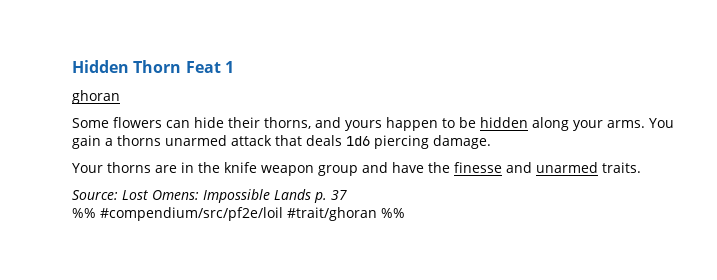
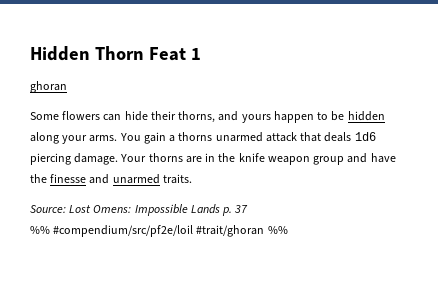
- You gain a thorns unarmed attack that deals 1d6 piercing damage.
- Your thorns are in the knife weapon group and have the finesse and unarmed traits.
+ You gain a thorns unarmed attack that deals 1d6 piercing damage. Your thorns are in the knife weapon group and have the finesse and unarmed traits.

